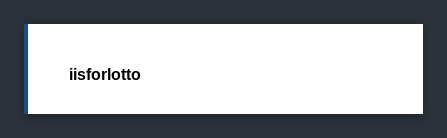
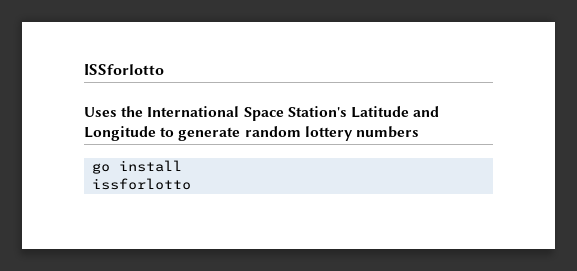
- iisforlotto
+ ISSforlotto
+ Uses the International Space Station's Latitude and Longitude to generate random lottery numbers
+ go install
+ issforlotto

